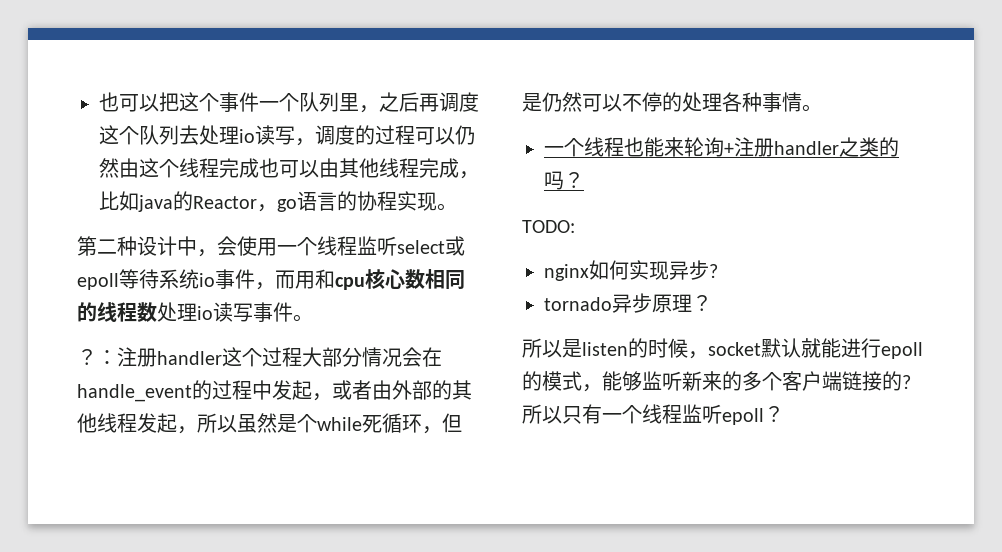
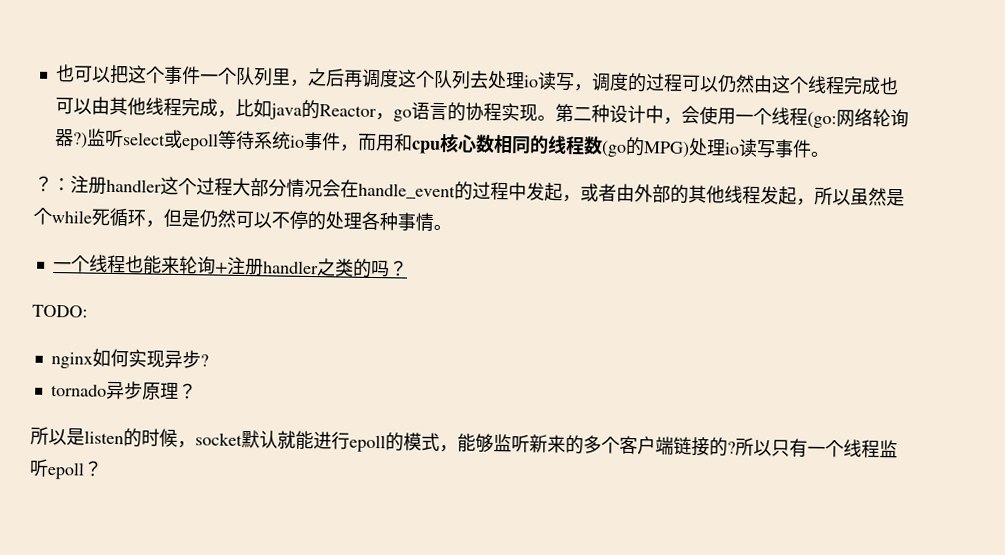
- 也可以把这个事件一个队列里，之后再调度这个队列去处理io读写，调度的过程可以仍然由这个线程完成也可以由其他线程完成，比如java的Reactor，go语言的协程实现。
- 第二种设计中，会使用一个线程监听select或epoll等待系统io事件，而用和cpu核心数相同的线程数处理io读写事件。
+ 也可以把这个事件一个队列里，之后再调度这个队列去处理io读写，调度的过程可以仍然由这个线程完成也可以由其他线程完成，比如java的Reactor，go语言的协程实现。第二种设计中，会使用一个线程(go:网络轮询器?)监听select或epoll等待系统io事件，而用和cpu核心数相同的线程数(go的MPG)处理io读写事件。

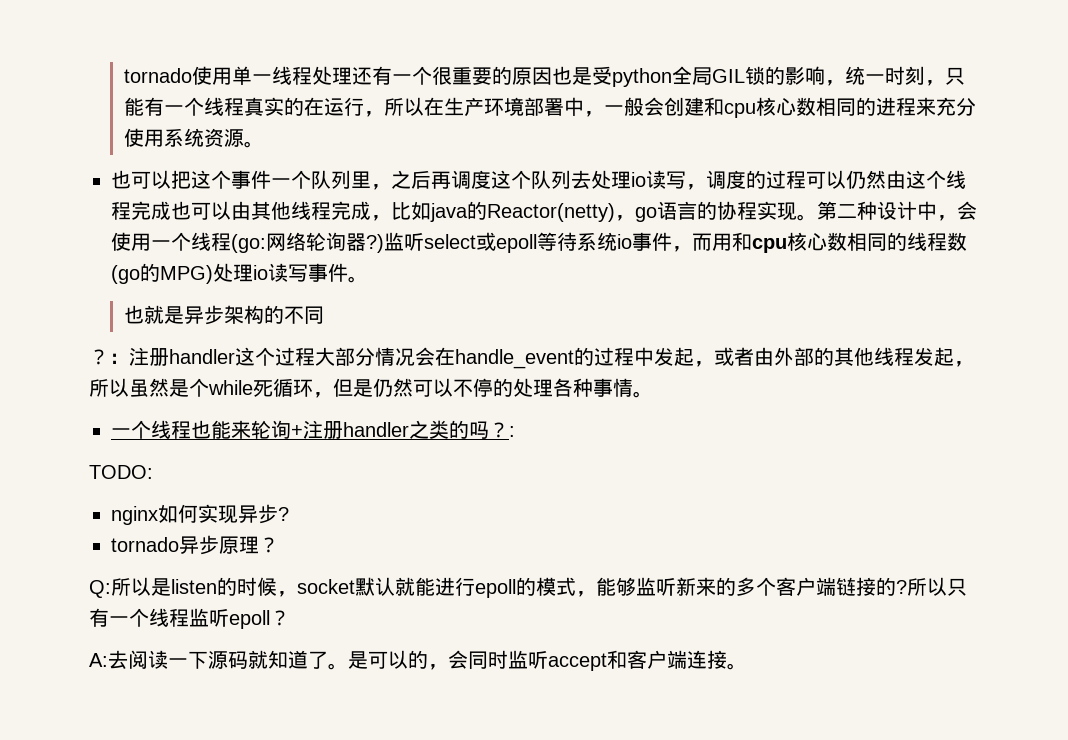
+ tornado使用单一线程处理还有一个很重要的原因也是受python全局GIL锁的影响，统一时刻，只能有一个线程真实的在运行，所以在生产环境部署中，一般会创建和cpu核心数相同的进程来充分使用系统资源。
- 也可以把这个事件一个队列里，之后再调度这个队列去处理io读写，调度的过程可以仍然由这个线程完成也可以由其他线程完成，比如java的Reactor，go语言的协程实现。
+ 也可以把这个事件一个队列里，之后再调度这个队列去处理io读写，调度的过程可以仍然由这个线程完成也可以由其他线程完成，比如java的Reactor(netty)，go语言的协程实现。
+ 也就是异步架构的不同
- 一个线程也能来轮询+注册handler之类的吗？
+ 一个线程也能来轮询+注册handler之类的吗？:
- 所以是listen的时候，socket默认就能进行epoll的模式，能够监听新来的多个客户端链接的?
+ Q:所以是listen的时候，socket默认就能进行epoll的模式，能够监听新来的多个客户端链接的?
+ A:去阅读一下源码就知道了。是可以的，会同时监听accept和客户端连接。

